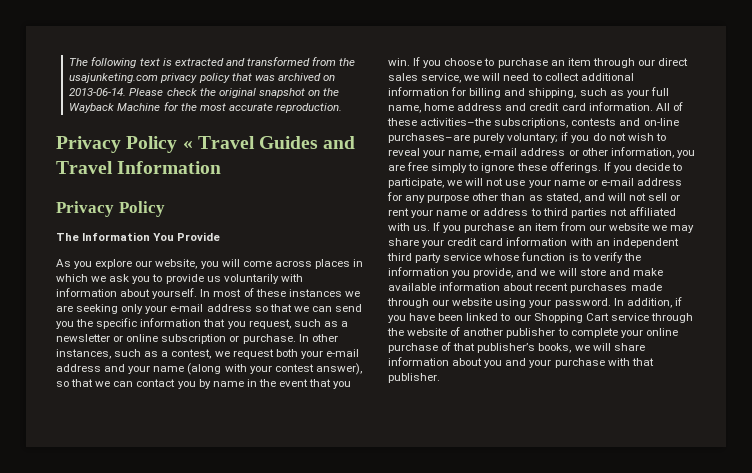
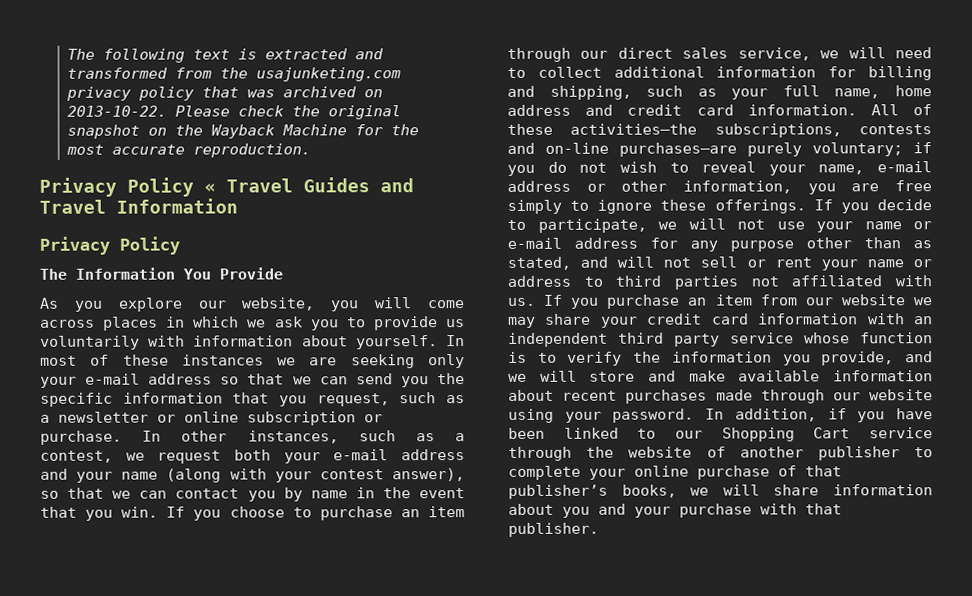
- The following text is extracted and transformed from the usajunketing.com privacy policy that was archived on 2013-06-14.
+ The following text is extracted and transformed from the usajunketing.com privacy policy that was archived on 2013-10-22.

